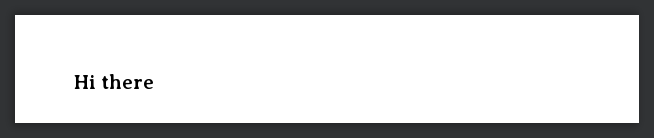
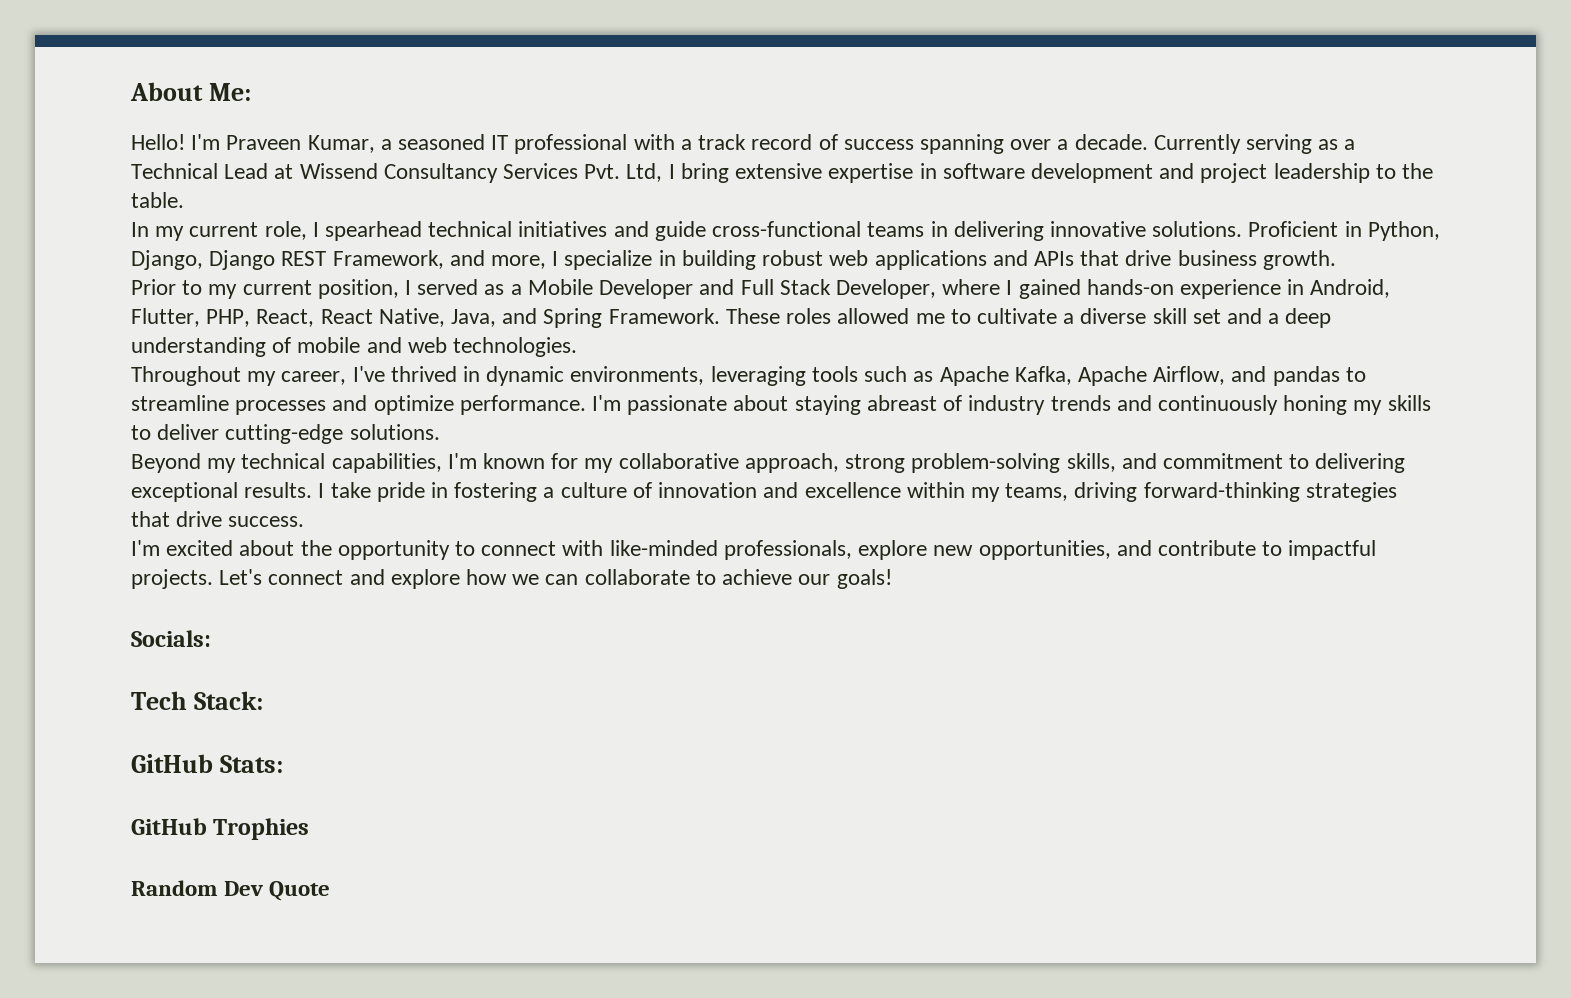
- Hi there
+ About Me:
+ Hello! I'm Praveen Kumar, a seasoned IT professional with a track record of success spanning over a decade. Currently serving as a Technical Lead at Wissend Consultancy Services Pvt. Ltd, I bring extensive expertise in software development and project leadership to the table.
+ In my current role, I spearhead technical initiatives and guide cross-functional teams in delivering innovative solutions. Proficient in Python, Django, Django REST Framework, and more, I specialize in building robust web applications and APIs that drive business growth.
+ Prior to my current position, I served as a Mobile Developer and Full Stack Developer, where I gained hands-on experience in Android, Flutter, PHP, React, React Native, Java, and Spring Framework. These roles allowed me to cultivate a diverse skill set and a deep understanding of mobile and web technologies.
+ Throughout my career, I've thrived in dynamic environments, leveraging tools such as Apache Kafka, Apache Airflow, and pandas to streamline processes and optimize performance. I'm passionate about staying abreast of industry trends and continuously honing my skills to deliver cutting-edge solutions.
+ Beyond my technical capabilities, I'm known for my collaborative approach, strong problem-solving skills, and commitment to delivering exceptional results. I take pride in fostering a culture of innovation and excellence within my teams, driving forward-thinking strategies that drive success.
+ I'm excited about the opportunity to connect with like-minded professionals, explore new opportunities, and contribute to impactful projects. Let's connect and explore how we can collaborate to achieve our goals!
+ Socials:
+ Tech Stack:
+ GitHub Stats:
+ GitHub Trophies
+ Random Dev Quote

